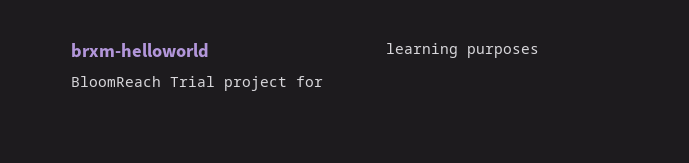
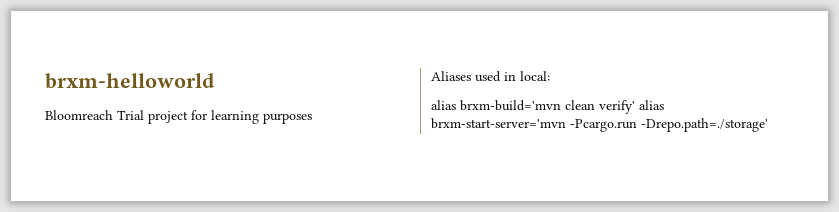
- BloomReach Trial project for learning purposes
+ Bloomreach Trial project for learning purposes
+ Aliases used in local:
+ alias brxm-build='mvn clean verify' alias brxm-start-server='mvn -Pcargo.run -Drepo.path=./storage'

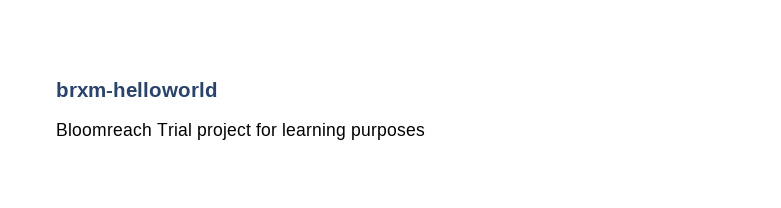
- Aliases used in local:
- alias brxm-build='mvn clean verify' alias brxm-start-server='mvn -Pcargo.run -Drepo.path=./storage'

